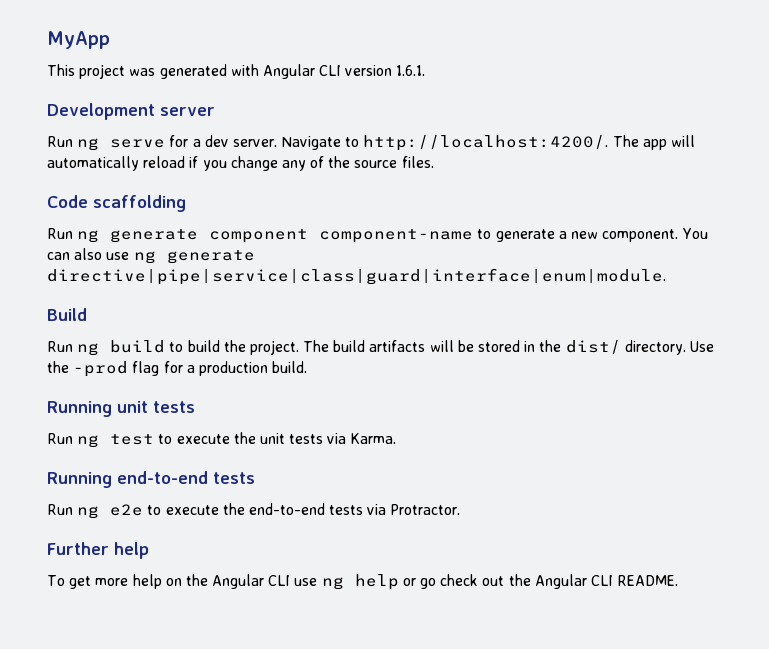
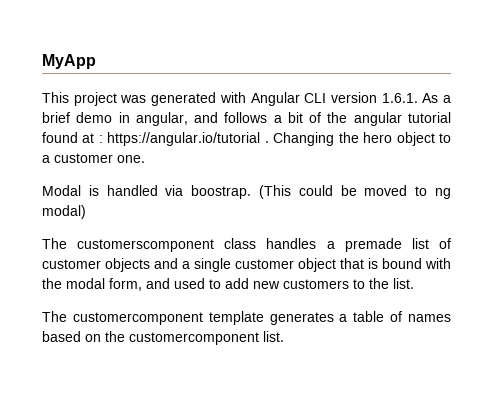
- This project was generated with Angular CLI version 1.6.1.
- Development server
- Run ng serve for a dev server. Navigate to http://localhost:4200/. The app will automatically reload if you change any of the source files.
- Code scaffolding
- Run ng generate component component-name to generate a new component. You can also use ng generate directive|pipe|service|class|guard|interface|enum|module.
- Build
- Run ng build to build the project. The build artifacts will be stored in the dist/ directory. Use the -prod flag for a production build.
- Running unit tests
- Run ng test to execute the unit tests via Karma.
- Running end-to-end tests
- Run ng e2e to execute the end-to-end tests via Protractor.
- Further help
- To get more help on the Angular CLI use ng help or go check out the Angular CLI README.
+ This project was generated with Angular CLI version 1.6.1. As a brief demo in angular, and follows a bit of the angular tutorial found at : https://angular.io/tutorial . Changing the hero object to a customer one.
+ Modal is handled via boostrap. (This could be moved to ng modal)
+ The customerscomponent class handles a premade list of customer objects and a single customer object that is bound with the modal form, and used to add new customers to the list.
+ The customercomponent template generates a table of names based on the customercomponent list.

